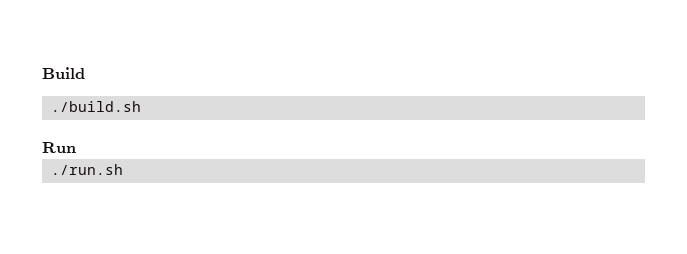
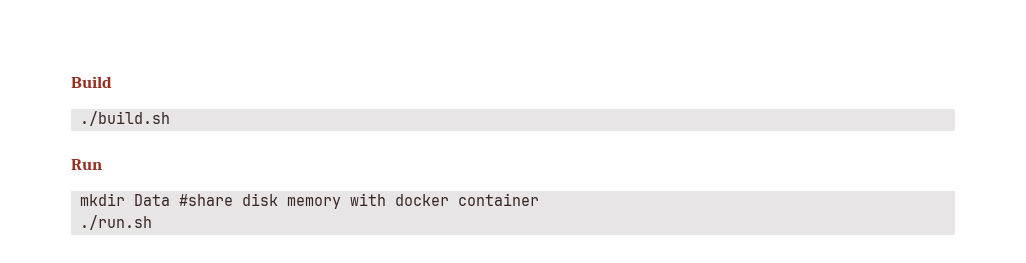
+ mkdir Data #share disk memory with docker container

